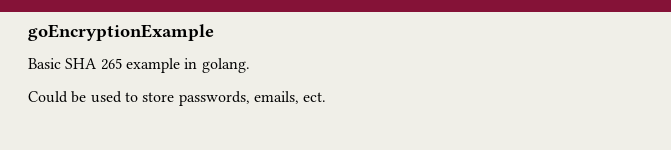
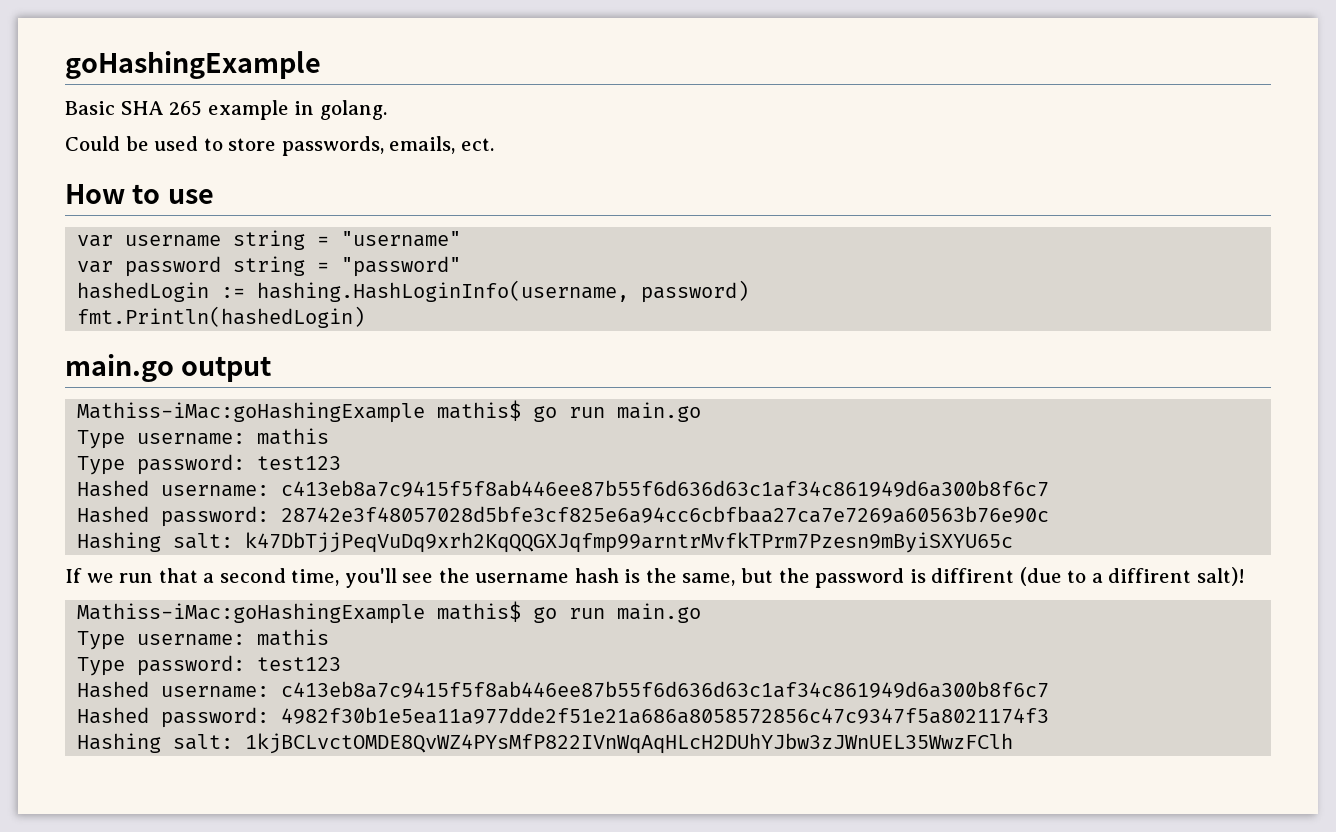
- goEncryptionExample
+ goHashingExample
+ How to use
+ var username string = "username"
+ var password string = "password"
+ hashedLogin := hashing.HashLoginInfo(username, password)
+ fmt.Println(hashedLogin)
+ main.go output
+ Mathiss-iMac:goHashingExample mathis$ go run main.go
+ Type username: mathis
+ Type password: test123
+ Hashed username: c413eb8a7c9415f5f8ab446ee87b55f6d636d63c1af34c861949d6a300b8f6c7
+ Hashed password: 28742e3f48057028d5bfe3cf825e6a94cc6cbfbaa27ca7e7269a60563b76e90c
+ Hashing salt: k47DbTjjPeqVuDq9xrh2KqQQGXJqfmp99arntrMvfkTPrm7Pzesn9mByiSXYU65c
+ If we run that a second time, you'll see the username hash is the same, but the password is diffirent (due to a diffirent salt)!
+ Mathiss-iMac:goHashingExample mathis$ go run main.go
+ Type username: mathis
+ Type password: test123
+ Hashed username: c413eb8a7c9415f5f8ab446ee87b55f6d636d63c1af34c861949d6a300b8f6c7
+ Hashed password: 4982f30b1e5ea11a977dde2f51e21a686a8058572856c47c9347f5a8021174f3
+ Hashing salt: 1kjBCLvctOMDE8QvWZ4PYsMfP822IVnWqAqHLcH2DUhYJbw3zJWnUEL35WwzFClh

